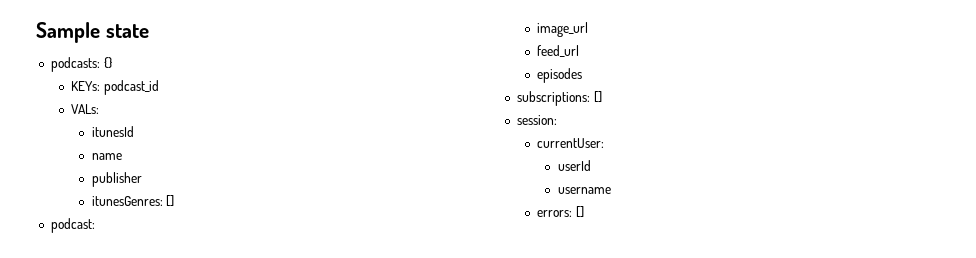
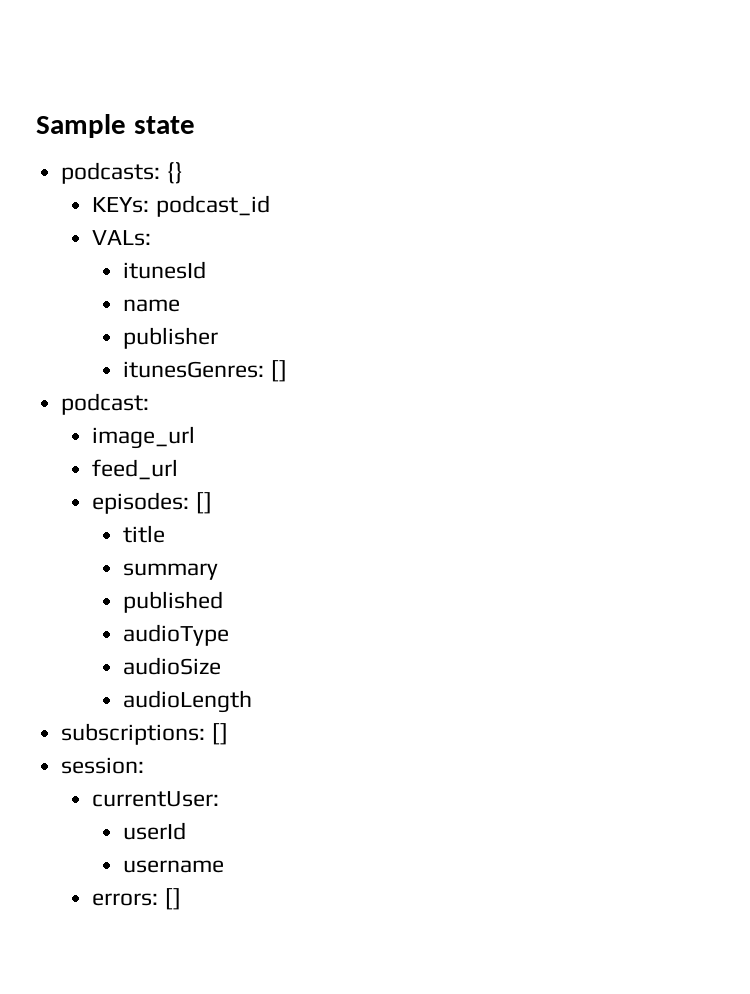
- episodes
+ episodes: []
+ title
+ summary
+ published
+ audioType
+ audioSize
+ audioLength

